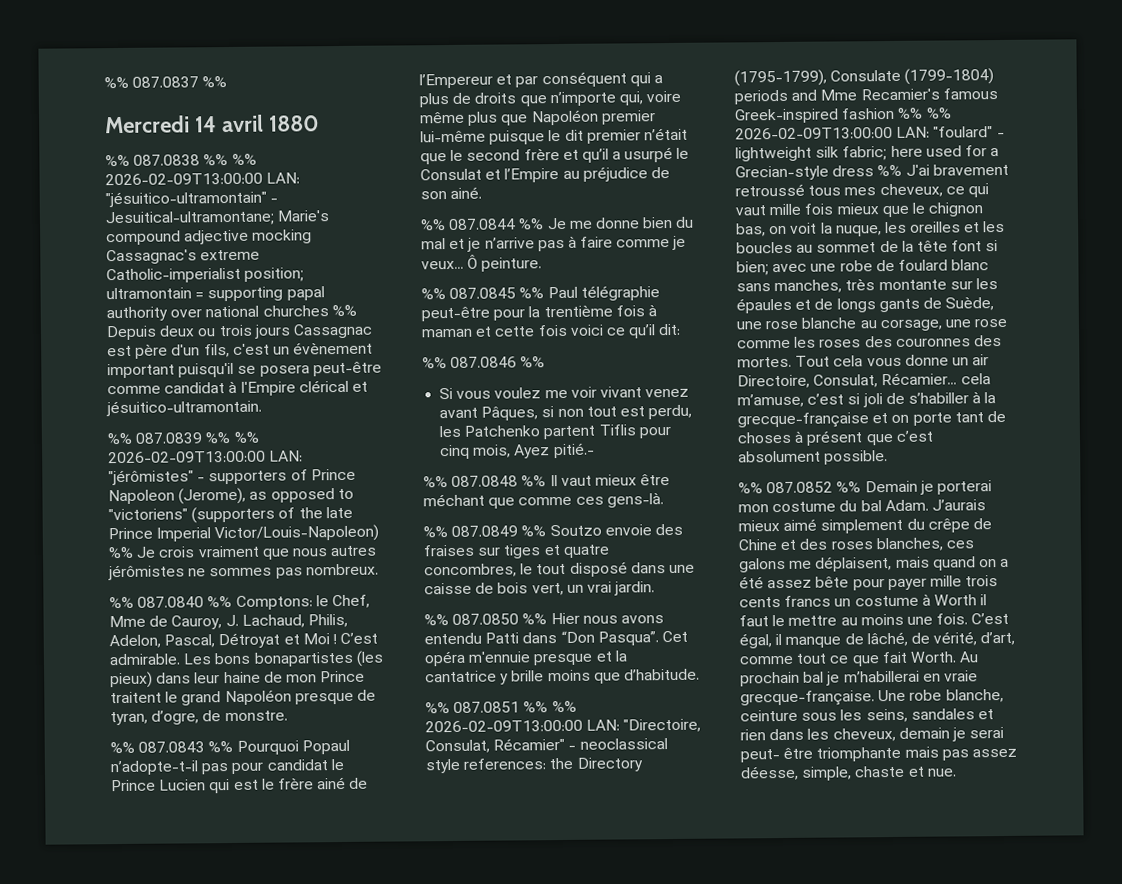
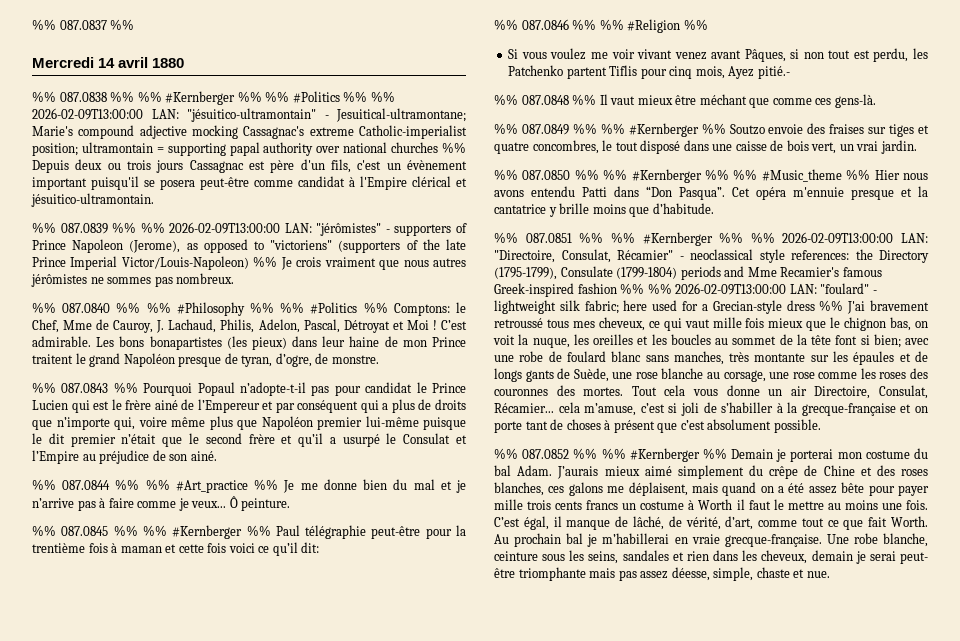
- %% 087.0838 %% %% 2026-02-09T13:00:00 LAN: "jésuitico-ultramontain" - Jesuitical-ultramontane; Marie's compound adjective mocking Cassagnac's extreme Catholic-imperialist position; ultramontain = supporting papal authority over national churches %% Depuis deux ou trois jours Cassagnac est père d'un fils, c'est un évènement important puisqu'il se posera peut-être comme candidat à l'Empire clérical et jésuitico-ultramontain.
+ %% 087.0838 %% %% #Kernberger %% %% #Politics %% %% 2026-02-09T13:00:00 LAN: "jésuitico-ultramontain" - Jesuitical-ultramontane; Marie's compound adjective mocking Cassagnac's extreme Catholic-imperialist position; ultramontain = supporting papal authority over national churches %% Depuis deux ou trois jours Cassagnac est père d'un fils, c'est un évènement important puisqu'il se posera peut-être comme candidat à l'Empire clérical et jésuitico-ultramontain.
- %% 087.0840 %% Comptons: le Chef, Mme de Cauroy, J. Lachaud, Philis, Adelon, Pascal, Détroyat et Moi !
+ %% 087.0840 %% %% #Philosophy %% %% #Politics %% Comptons: le Chef, Mme de Cauroy, J. Lachaud, Philis, Adelon, Pascal, Détroyat et Moi !
- %% 087.0844 %% Je me donne bien du mal et je n’arrive pas à faire comme je veux...
+ %% 087.0844 %% %% #Art_practice %% Je me donne bien du mal et je n’arrive pas à faire comme je veux...
- %% 087.0845 %% Paul télégraphie peut-être pour la trentième fois à maman et cette fois voici ce qu’il dit:
+ %% 087.0845 %% %% #Kernberger %% Paul télégraphie peut-être pour la trentième fois à maman et cette fois voici ce qu’il dit:
- %% 087.0846 %%
+ %% 087.0846 %% %% #Religion %%
- %% 087.0849 %% Soutzo envoie des fraises sur tiges et quatre concombres, le tout disposé dans une caisse de bois vert, un vrai jardin.
+ %% 087.0849 %% %% #Kernberger %% Soutzo envoie des fraises sur tiges et quatre concombres, le tout disposé dans une caisse de bois vert, un vrai jardin.
- %% 087.0850 %% Hier nous avons entendu Patti dans “Don Pasqua”.
+ %% 087.0850 %% %% #Kernberger %% %% #Music_theme %% Hier nous avons entendu Patti dans “Don Pasqua”.
- %% 087.0851 %% %% 2026-02-09T13:00:00 LAN:
+ %% 087.0851 %% %% #Kernberger %% %% 2026-02-09T13:00:00 LAN:
- %% 087.0852 %% Demain je porterai mon costume du bal Adam.
+ %% 087.0852 %% %% #Kernberger %% Demain je porterai mon costume du bal Adam.

